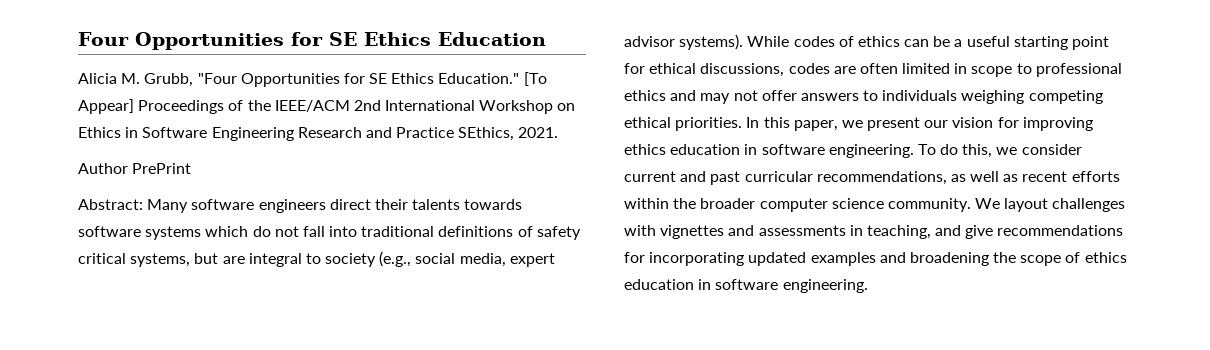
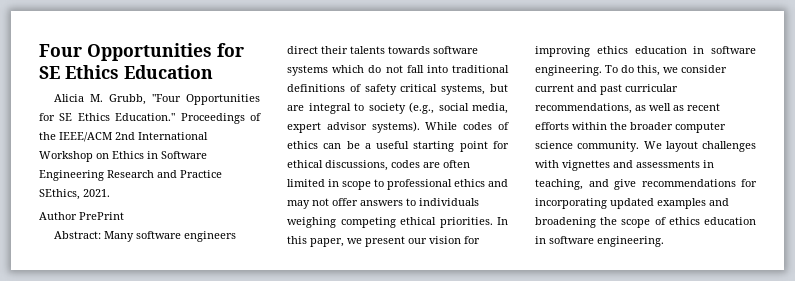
- [To Appear] Proceedings of the IEEE/ACM 2nd International Workshop on Ethics in Software Engineering Research and Practice SEthics, 2021.
+ Proceedings of the IEEE/ACM 2nd International Workshop on Ethics in Software Engineering Research and Practice SEthics, 2021.

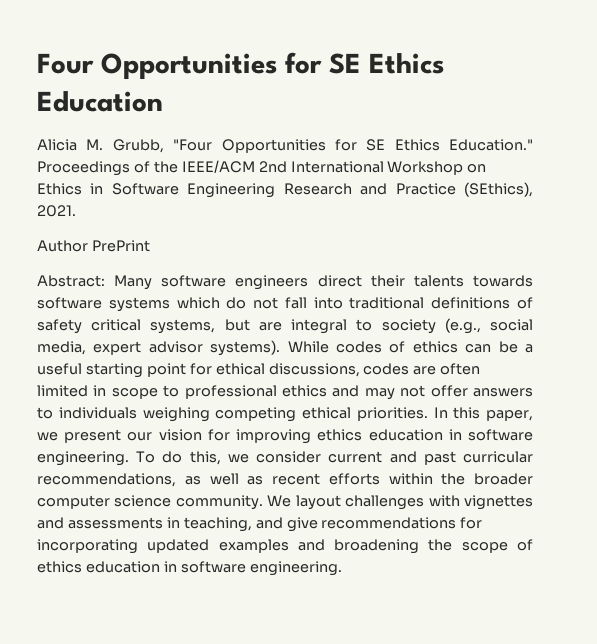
- Proceedings of the IEEE/ACM 2nd International Workshop on Ethics in Software Engineering Research and Practice SEthics, 2021.
+ Proceedings of the IEEE/ACM 2nd International Workshop on Ethics in Software Engineering Research and Practice (SEthics), 2021.

